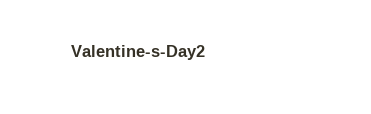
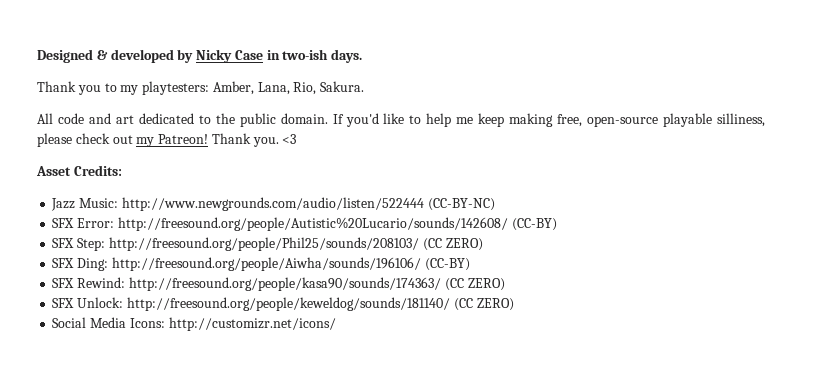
- Valentine-s-Day2
+ Designed & developed by Nicky Case in two-ish days.
+ Thank you to my playtesters: Amber, Lana, Rio, Sakura.
+ All code and art dedicated to the public domain. If you'd like to help me keep making free, open-source playable silliness, please check out my Patreon! Thank you. <3
+ Asset Credits:
+ Jazz Music: http://www.newgrounds.com/audio/listen/522444 (CC-BY-NC)
+ SFX Error: http://freesound.org/people/Autistic%20Lucario/sounds/142608/ (CC-BY)
+ SFX Step: http://freesound.org/people/Phil25/sounds/208103/ (CC ZERO)
+ SFX Ding: http://freesound.org/people/Aiwha/sounds/196106/ (CC-BY)
+ SFX Rewind: http://freesound.org/people/kasa90/sounds/174363/ (CC ZERO)
+ SFX Unlock: http://freesound.org/people/keweldog/sounds/181140/ (CC ZERO)
+ Social Media Icons: http://customizr.net/icons/

